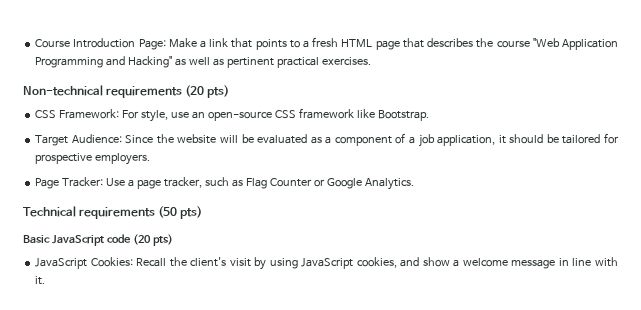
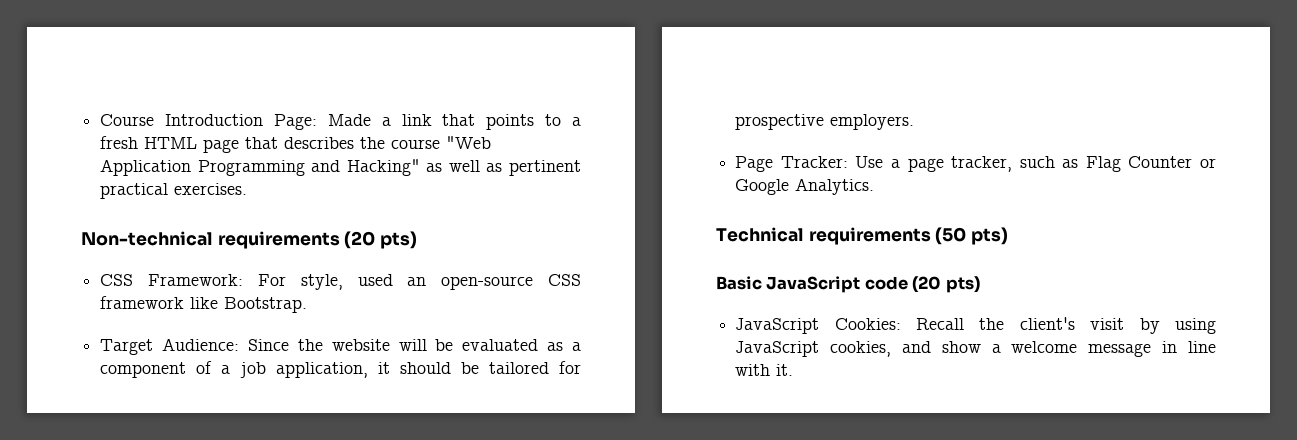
- Course Introduction Page: Make a link that points to a fresh HTML page that describes the course "Web Application Programming and Hacking" as well as pertinent practical exercises.
+ Course Introduction Page: Made a link that points to a fresh HTML page that describes the course "Web Application Programming and Hacking" as well as pertinent practical exercises.
- CSS Framework: For style, use an open-source CSS framework like Bootstrap.
+ CSS Framework: For style, used an open-source CSS framework like Bootstrap.

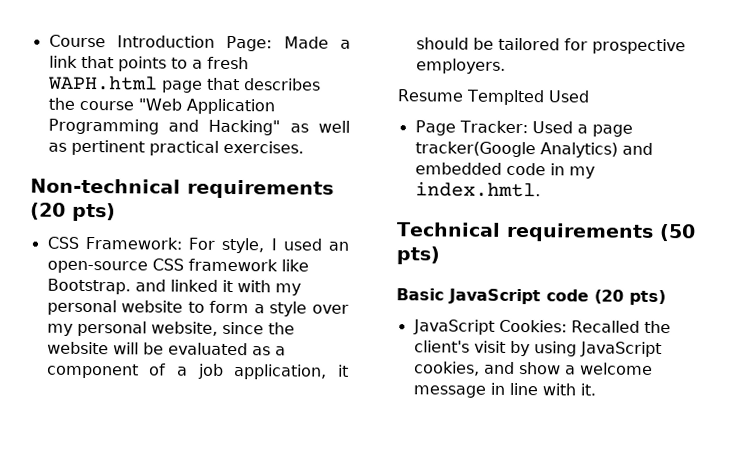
- Course Introduction Page: Made a link that points to a fresh HTML page that describes the course "Web Application Programming and Hacking" as well as pertinent practical exercises.
+ Course Introduction Page: Made a link that points to a fresh WAPH.html page that describes the course "Web Application Programming and Hacking" as well as pertinent practical exercises.
- CSS Framework: For style, used an open-source CSS framework like Bootstrap.
- Target Audience: Since the website will be evaluated as a component of a job application, it should be tailored for prospective employers.
+ CSS Framework: For style, I used an open-source CSS framework like Bootstrap. and linked it with my personal website to form a style over my personal website, since the website will be evaluated as a component of a job application, it should be tailored for prospective employers.
+ Resume Templted Used
- Page Tracker: Use a page tracker, such as Flag Counter or Google Analytics.
+ Page Tracker: Used a page tracker(Google Analytics) and embedded code in my index.hmtl.
- JavaScript Cookies: Recall the client's visit by using JavaScript cookies, and show a welcome message in line with it.
+ JavaScript Cookies: Recalled the client's visit by using JavaScript cookies, and show a welcome message in line with it.

